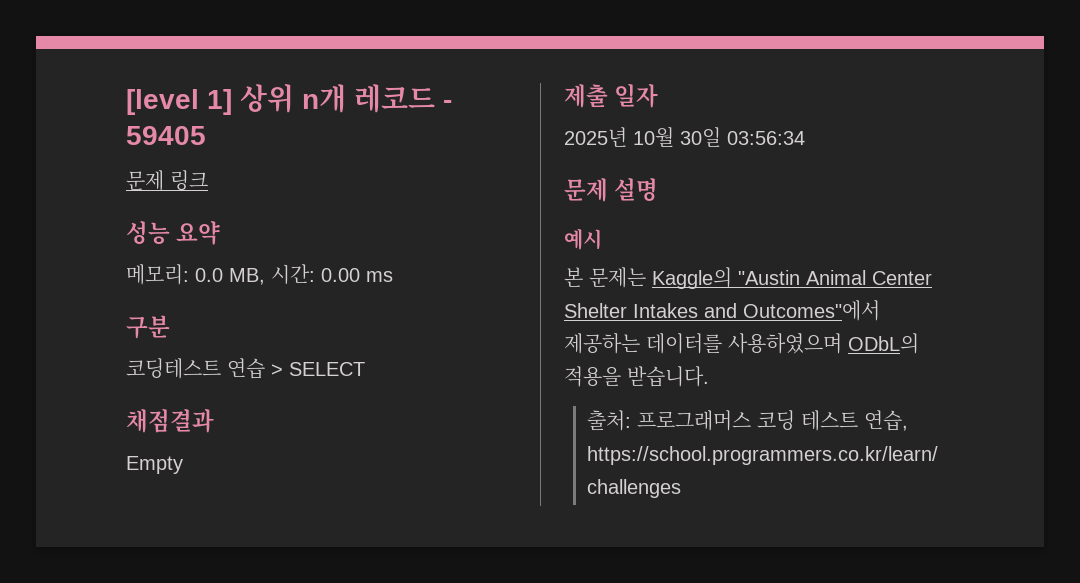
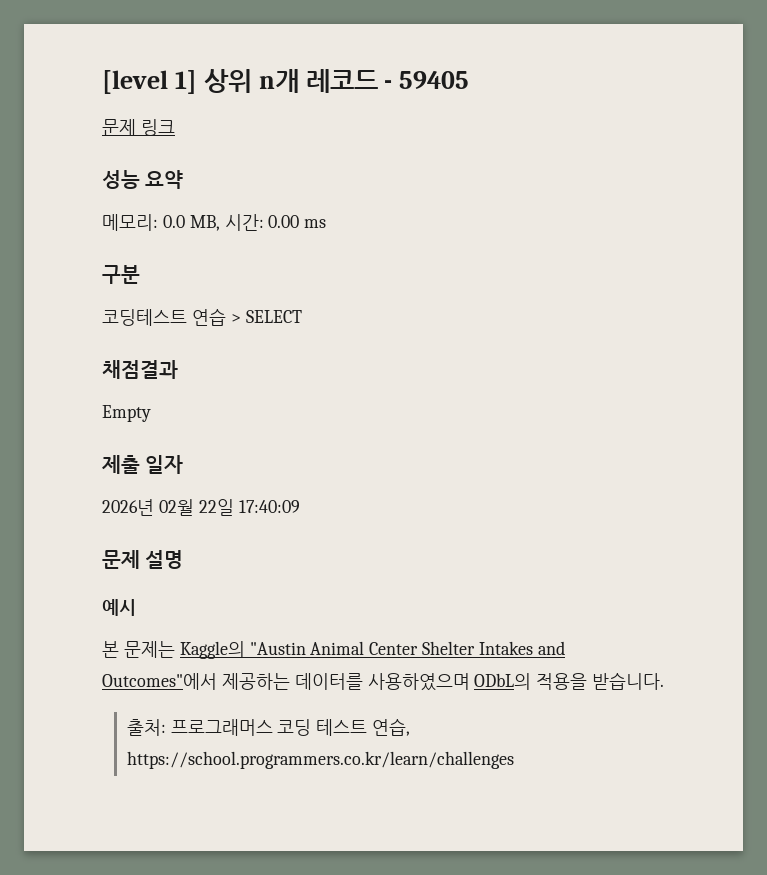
- 2025년 10월 30일 03:56:34
+ 2026년 02월 22일 17:40:09

